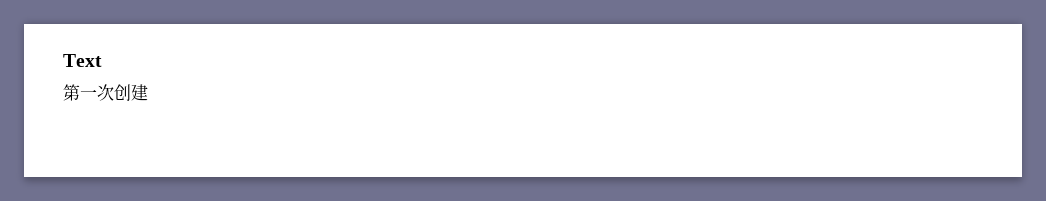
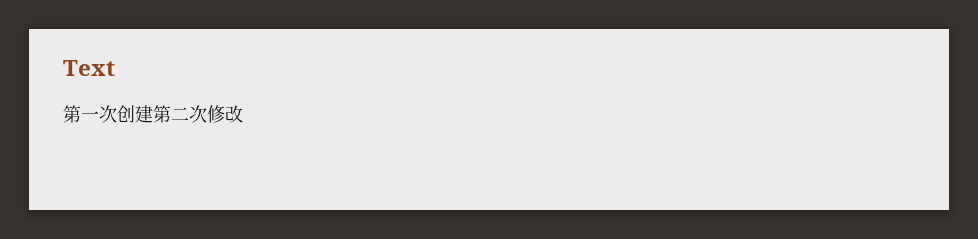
- 第一次创建
+ 第一次创建第二次修改

